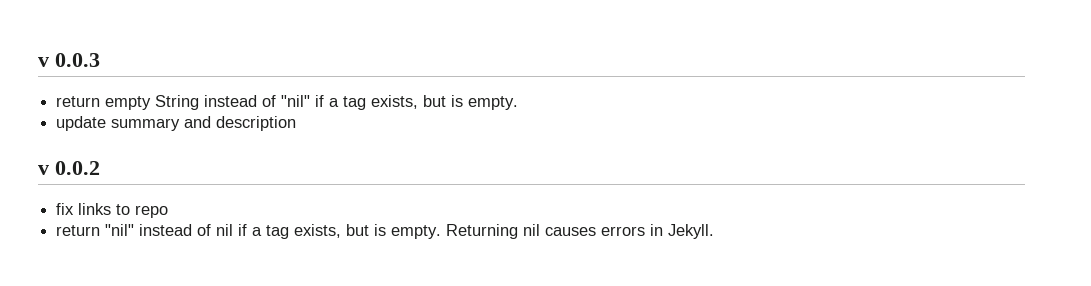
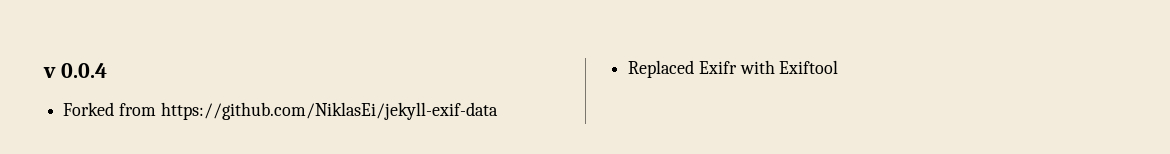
- v 0.0.3
- return empty String instead of "nil" if a tag exists, but is empty.
- update summary and description
- v 0.0.2
- fix links to repo
- return "nil" instead of nil if a tag exists, but is empty. Returning nil causes errors in Jekyll.
+ v 0.0.4
+ Forked from https://github.com/NiklasEi/jekyll-exif-data
+ Replaced Exifr with Exiftool

